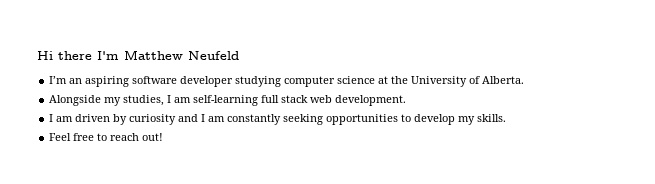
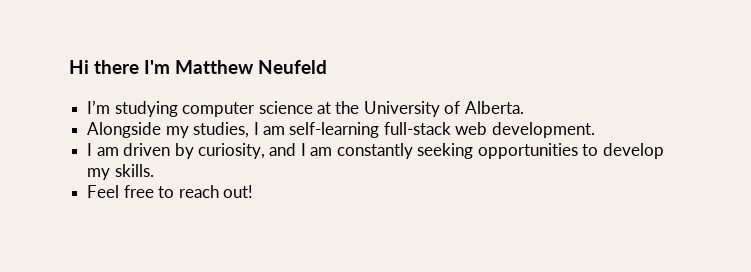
- I’m an aspiring software developer studying computer science at the University of Alberta.
+ I’m studying computer science at the University of Alberta.
- Alongside my studies, I am self-learning full stack web development.
+ Alongside my studies, I am self-learning full-stack web development.
- I am driven by curiosity and I am constantly seeking opportunities to develop my skills.
+ I am driven by curiosity, and I am constantly seeking opportunities to develop my skills.

